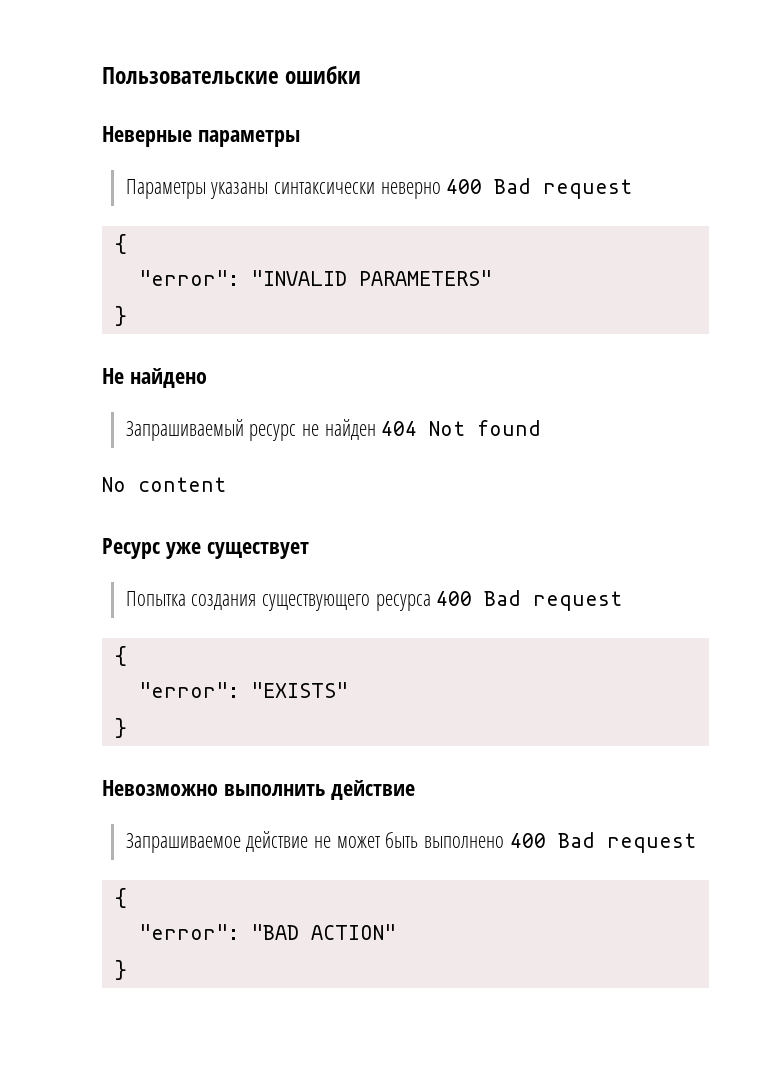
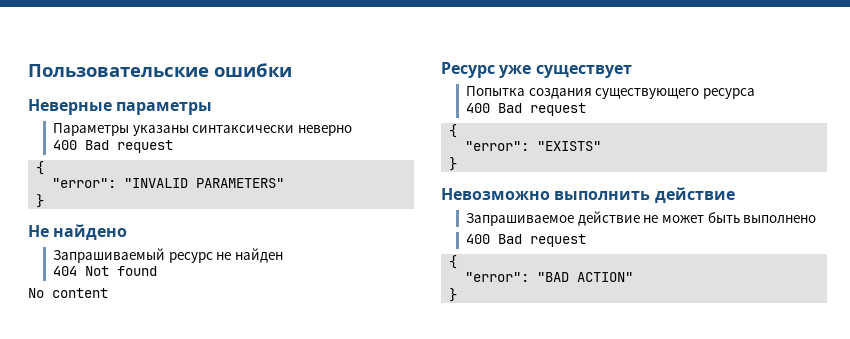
- Параметры указаны синтаксически неверно 400 Bad request
+ Параметры указаны синтаксически неверно
+ 400 Bad request
- Запрашиваемый ресурс не найден 404 Not found
+ Запрашиваемый ресурс не найден
+ 404 Not found
- Попытка создания существующего ресурса 400 Bad request
+ Попытка создания существующего ресурса
+ 400 Bad request
- Запрашиваемое действие не может быть выполнено 400 Bad request
+ Запрашиваемое действие не может быть выполнено
+ 400 Bad request

